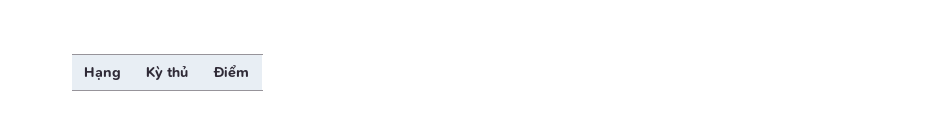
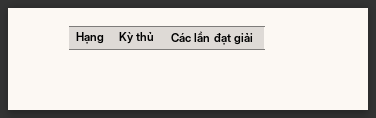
- Hạng | Kỳ thủ | Điểm
+ Hạng | Kỳ thủ | Các lần đạt giải

